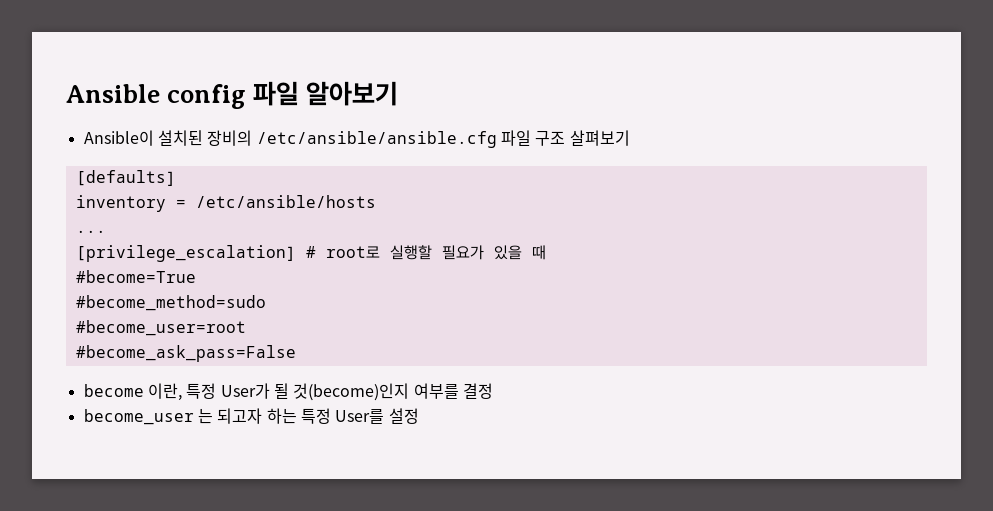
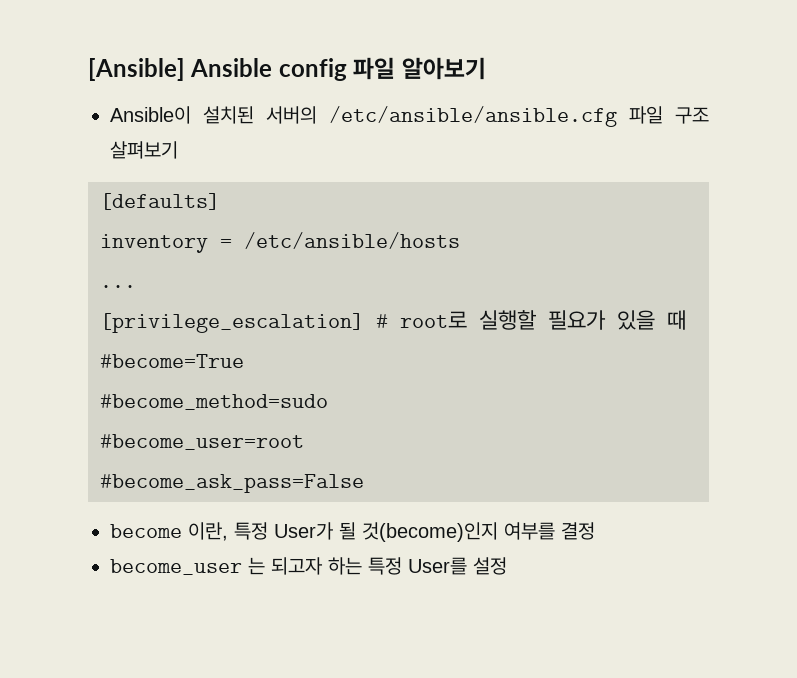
- Ansible config 파일 알아보기
+ [Ansible] Ansible config 파일 알아보기
- Ansible이 설치된 장비의 /etc/ansible/ansible.cfg 파일 구조 살펴보기
+ Ansible이 설치된 서버의 /etc/ansible/ansible.cfg 파일 구조 살펴보기

